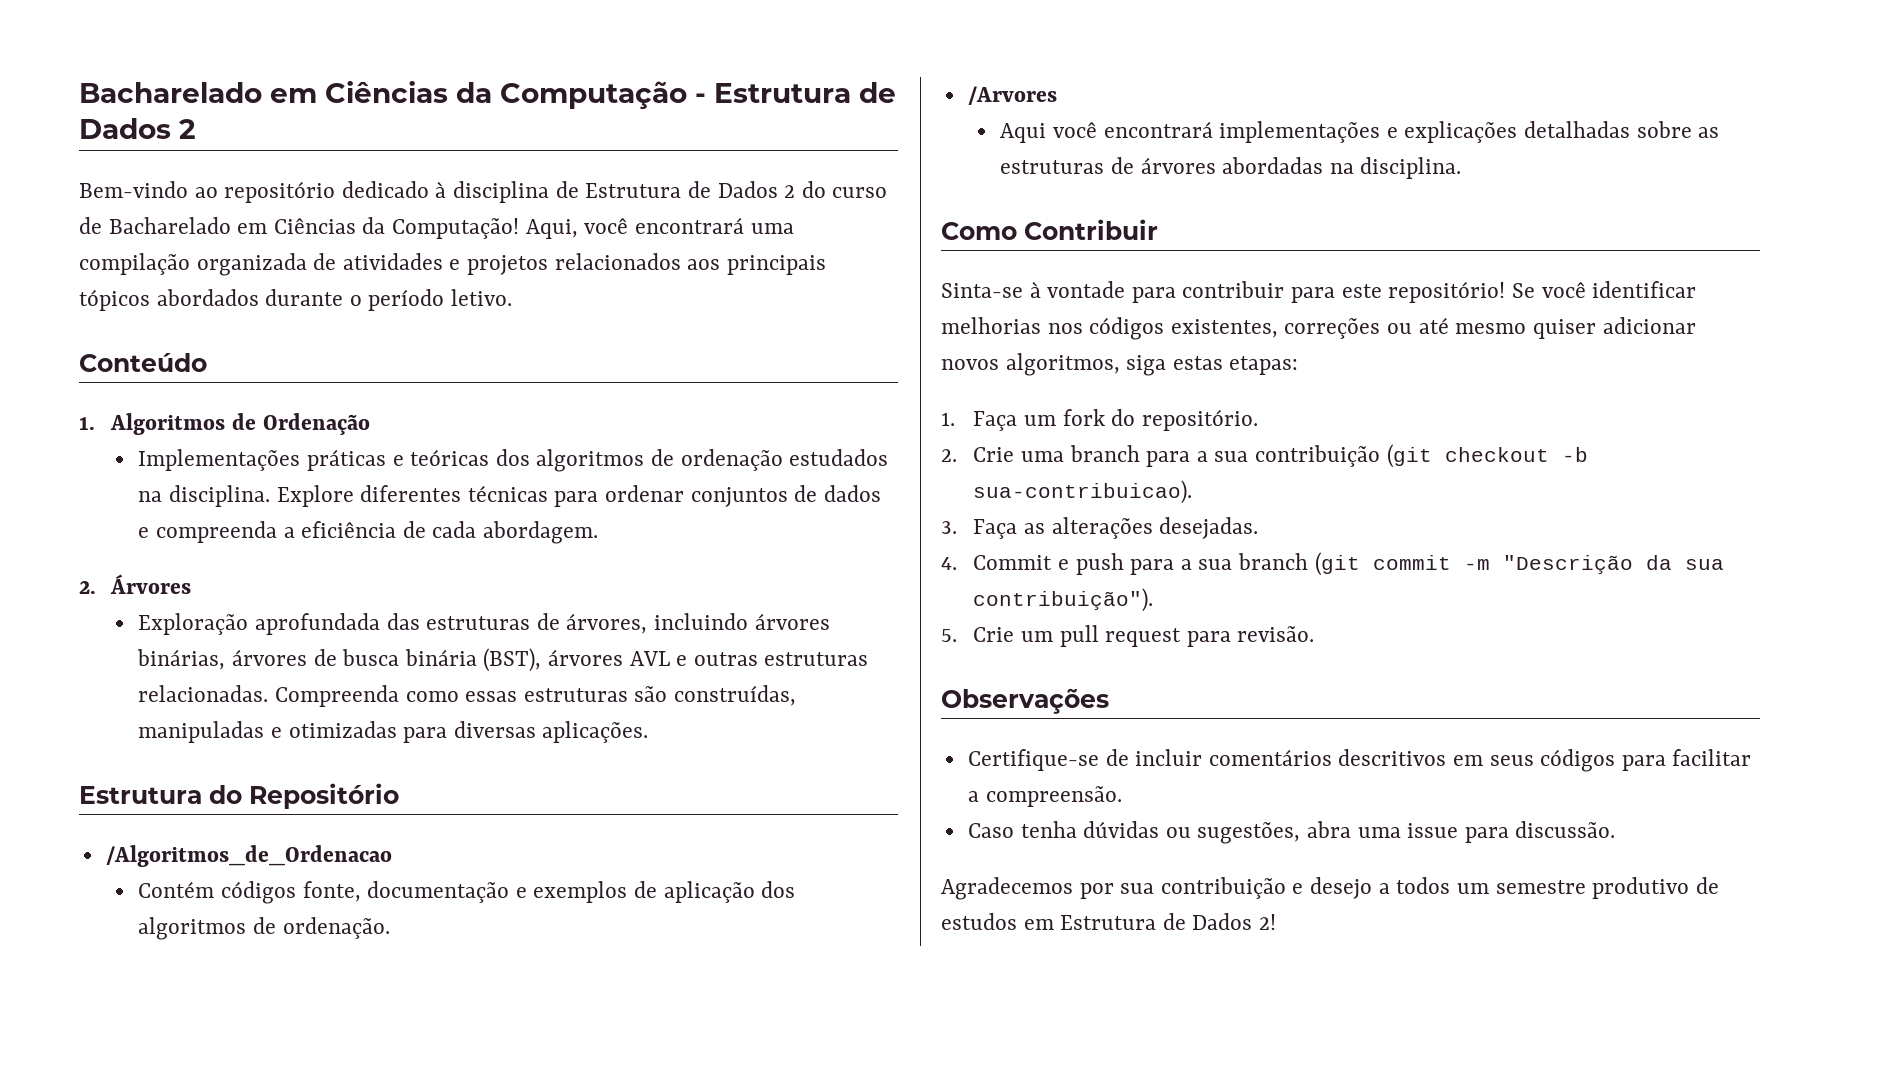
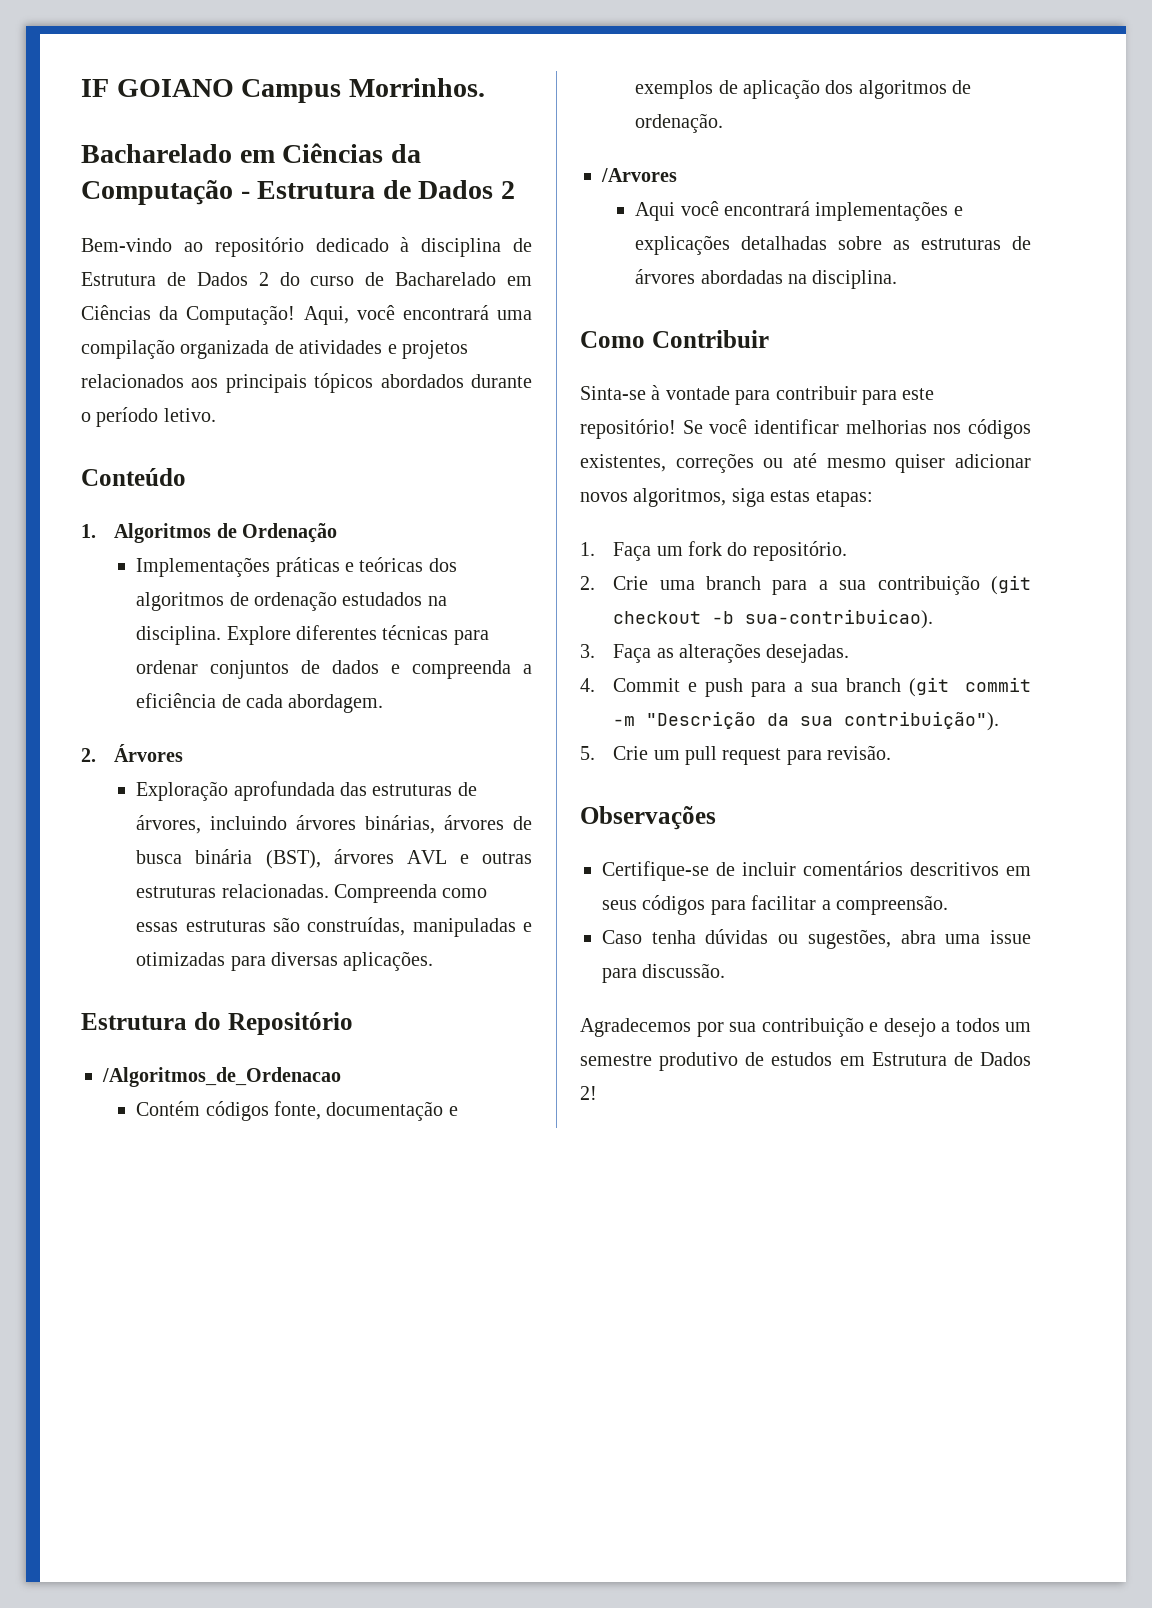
+ IF GOIANO Campus Morrinhos.

